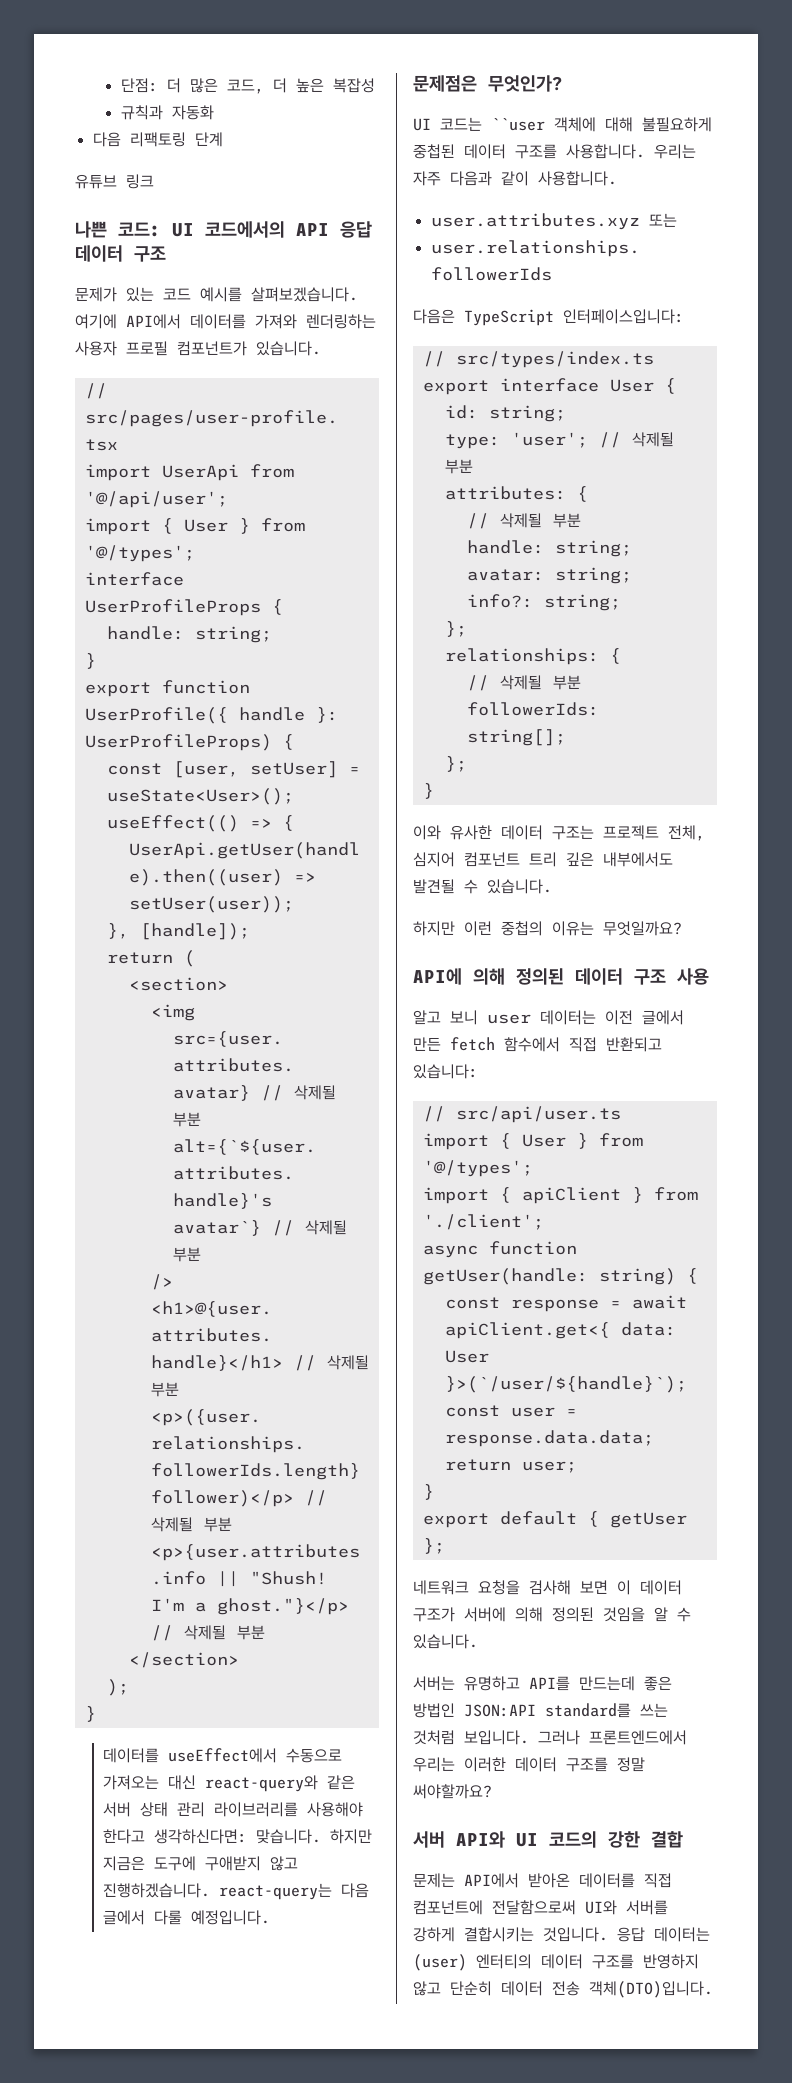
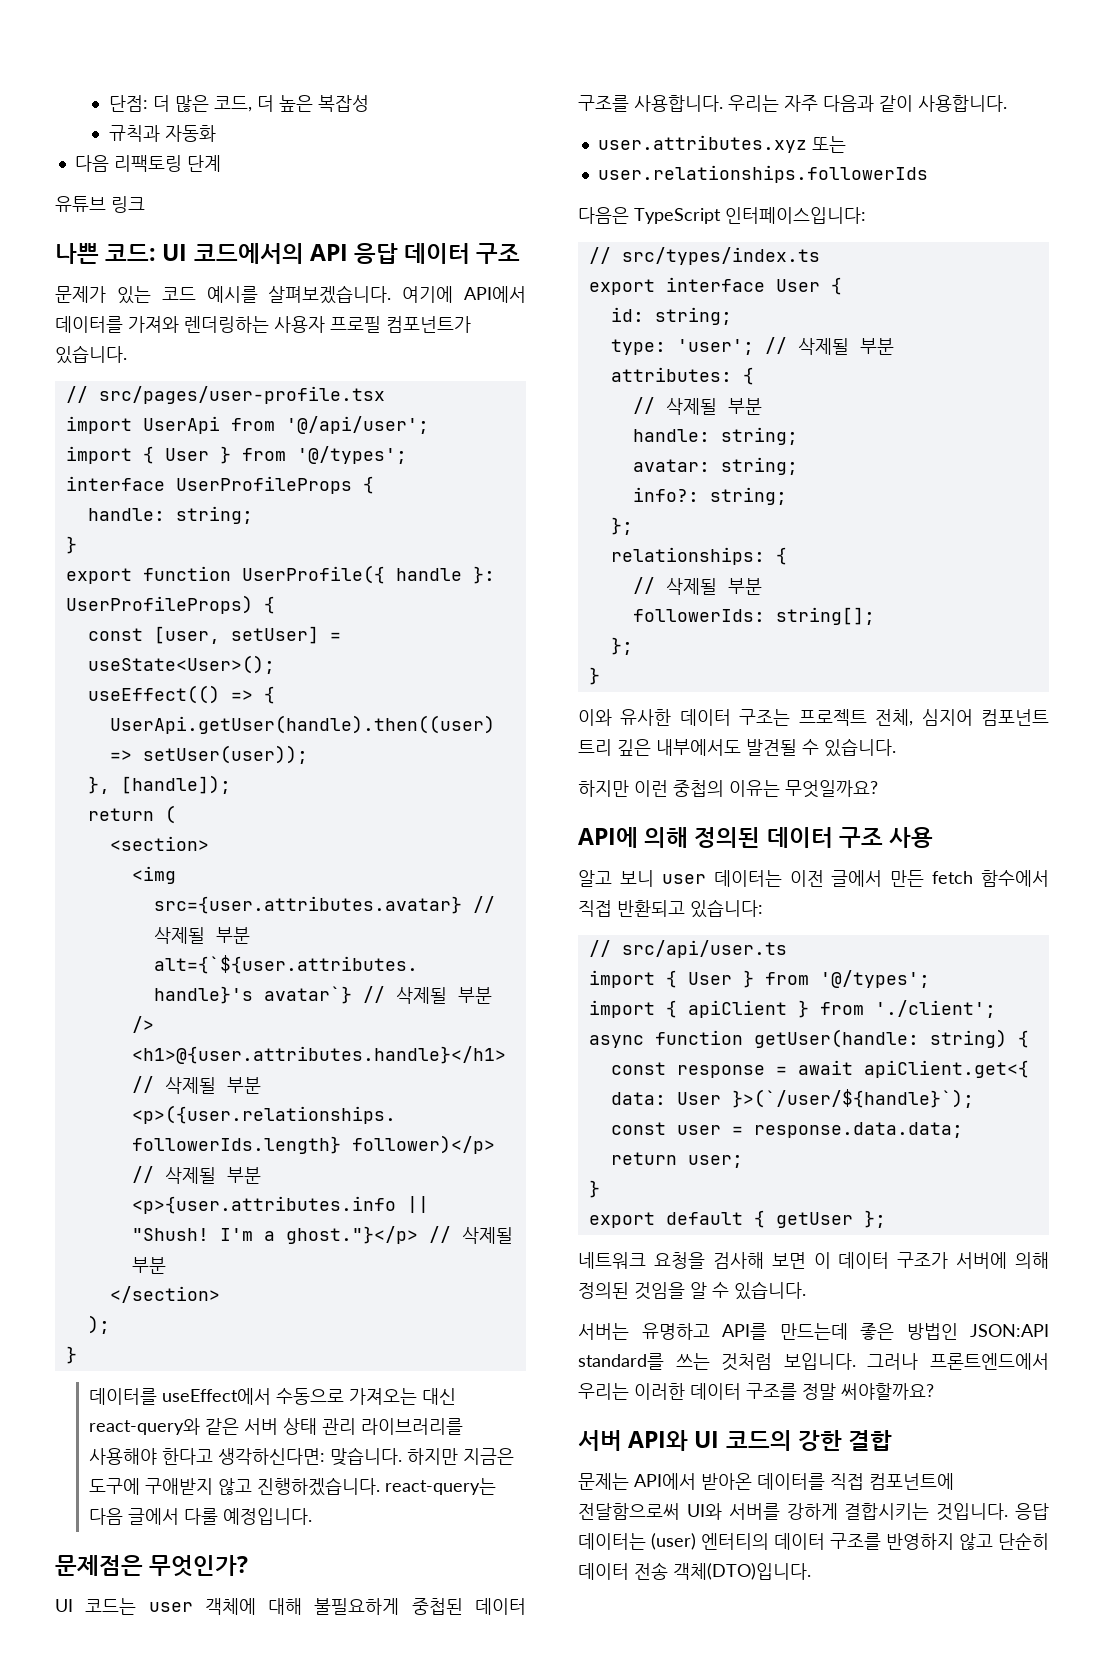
- UI 코드는 ``user 객체에 대해 불필요하게 중첩된 데이터 구조를 사용합니다.
+ UI 코드는 user 객체에 대해 불필요하게 중첩된 데이터 구조를 사용합니다.

